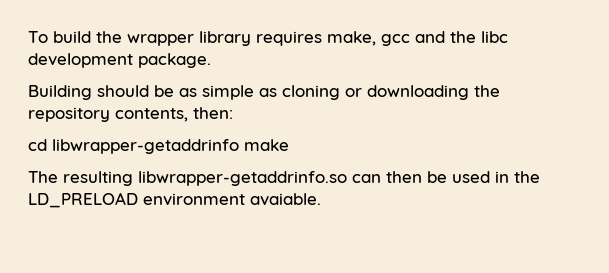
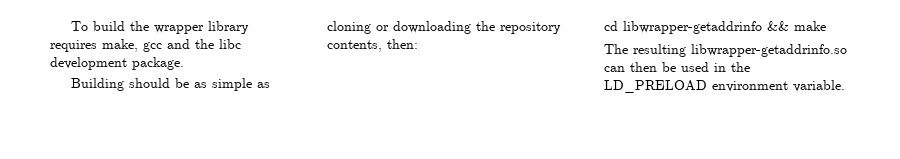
- cd libwrapper-getaddrinfo make
+ cd libwrapper-getaddrinfo && make
- The resulting libwrapper-getaddrinfo.so can then be used in the LD_PRELOAD environment avaiable.
+ The resulting libwrapper-getaddrinfo.so can then be used in the LD_PRELOAD environment variable.

